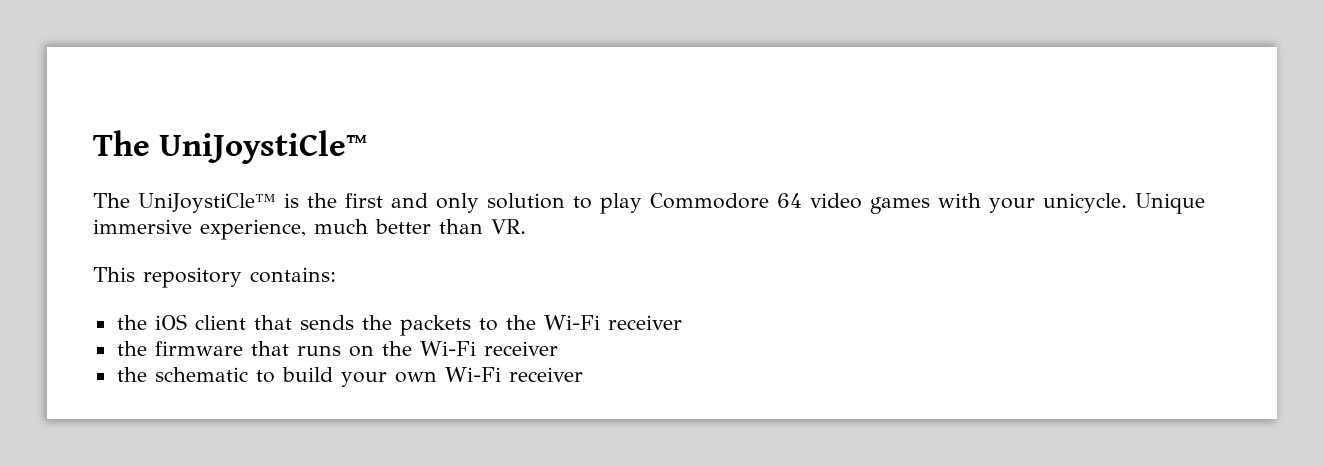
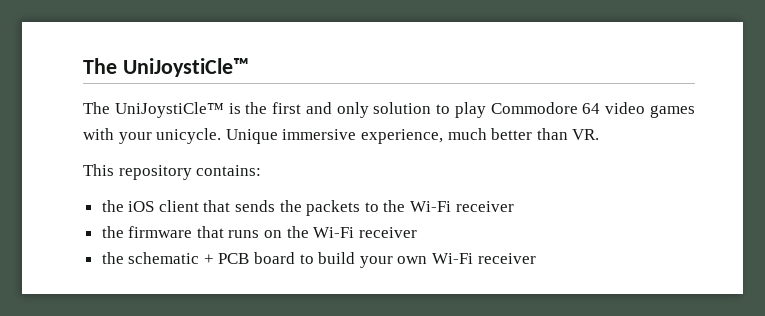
- the schematic to build your own Wi-Fi receiver
+ the schematic + PCB board to build your own Wi-Fi receiver

